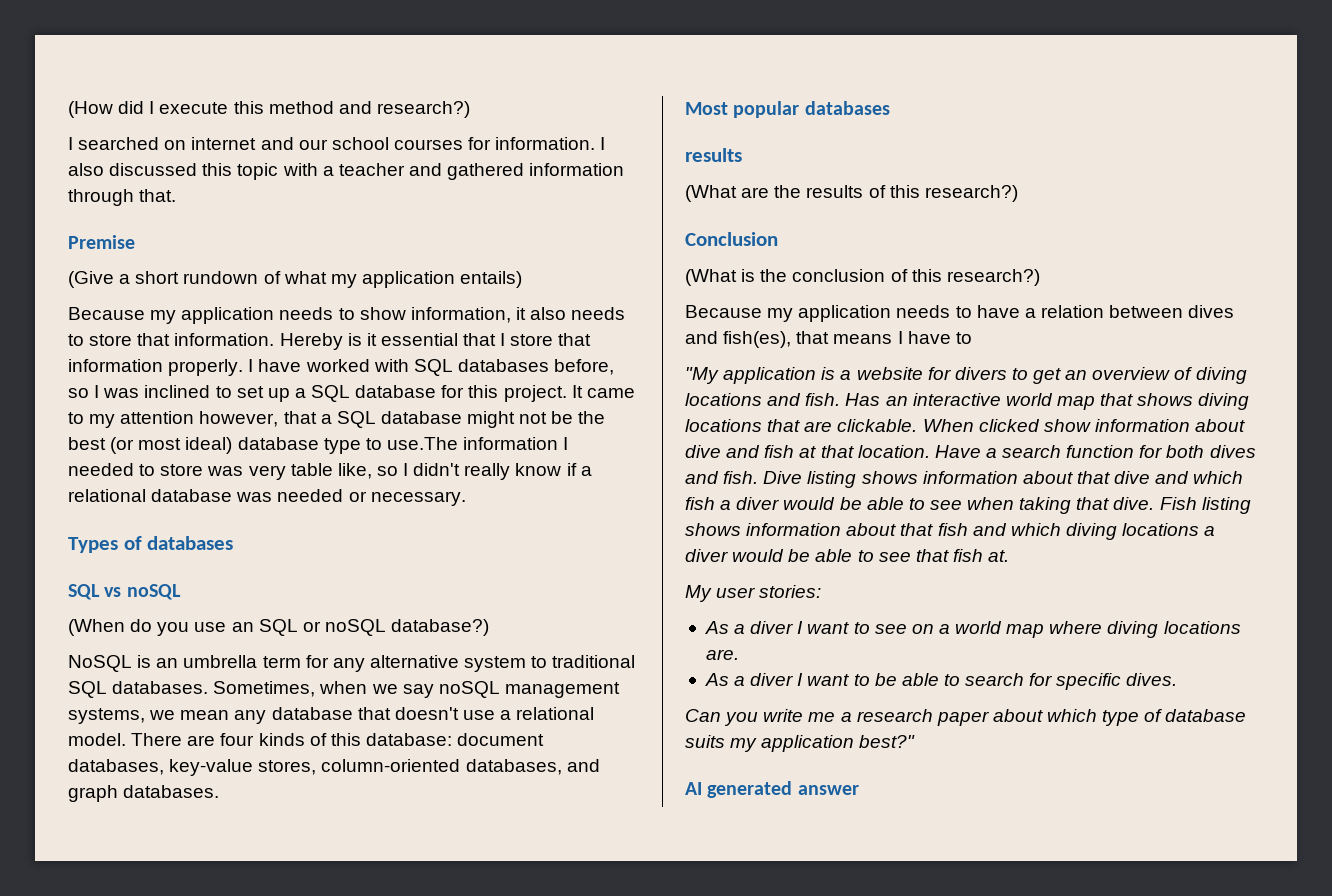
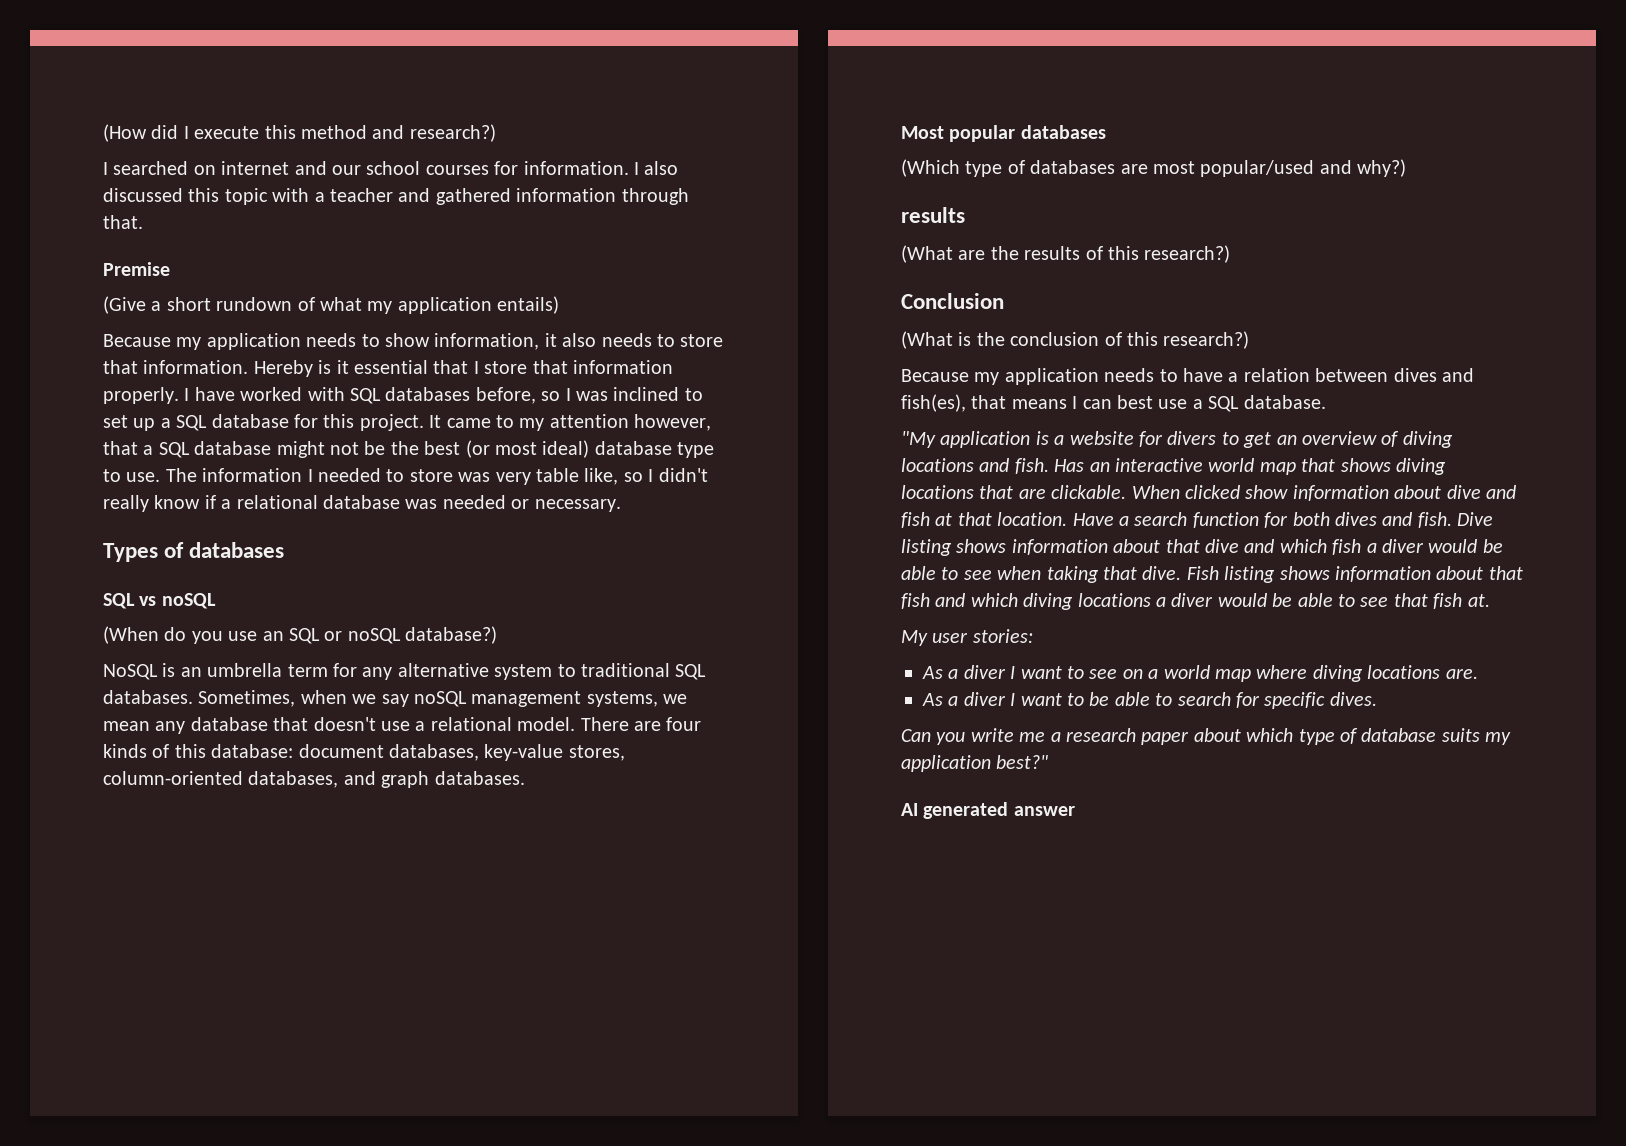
- It came to my attention however, that a SQL database might not be the best (or most ideal) database type to use.The information I needed to store was very table like, so I didn't really know if a relational database was needed or necessary.
+ It came to my attention however, that a SQL database might not be the best (or most ideal) database type to use. The information I needed to store was very table like, so I didn't really know if a relational database was needed or necessary.
+ (Which type of databases are most popular/used and why?)
- Because my application needs to have a relation between dives and fish(es), that means I have to
+ Because my application needs to have a relation between dives and fish(es), that means I can best use a SQL database.

